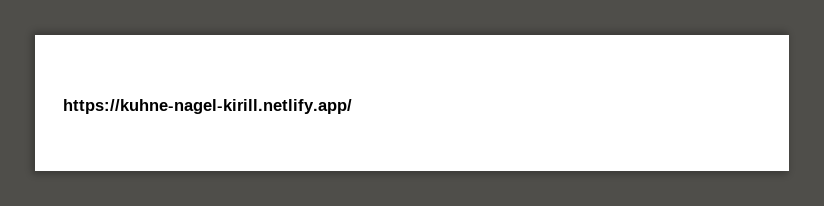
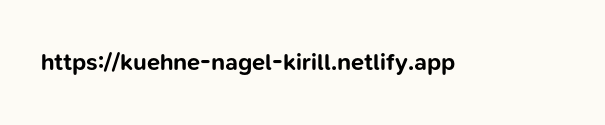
- https://kuhne-nagel-kirill.netlify.app/
+ https://kuehne-nagel-kirill.netlify.app

